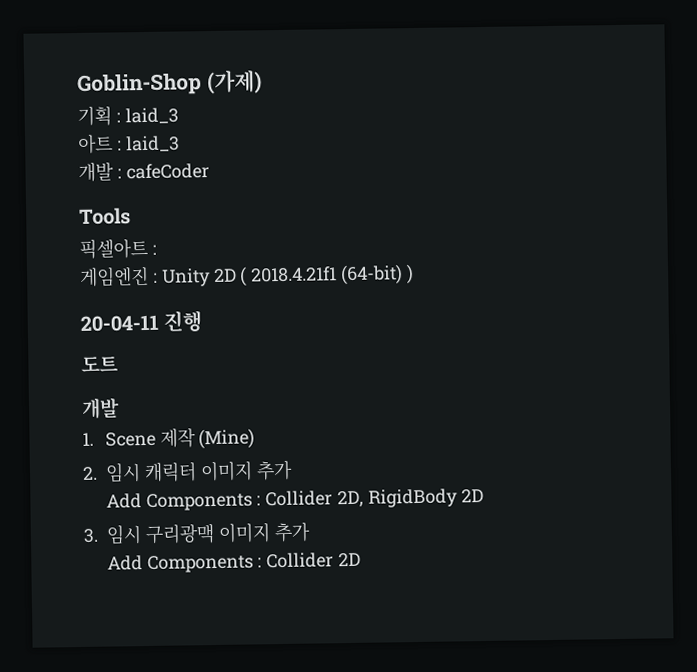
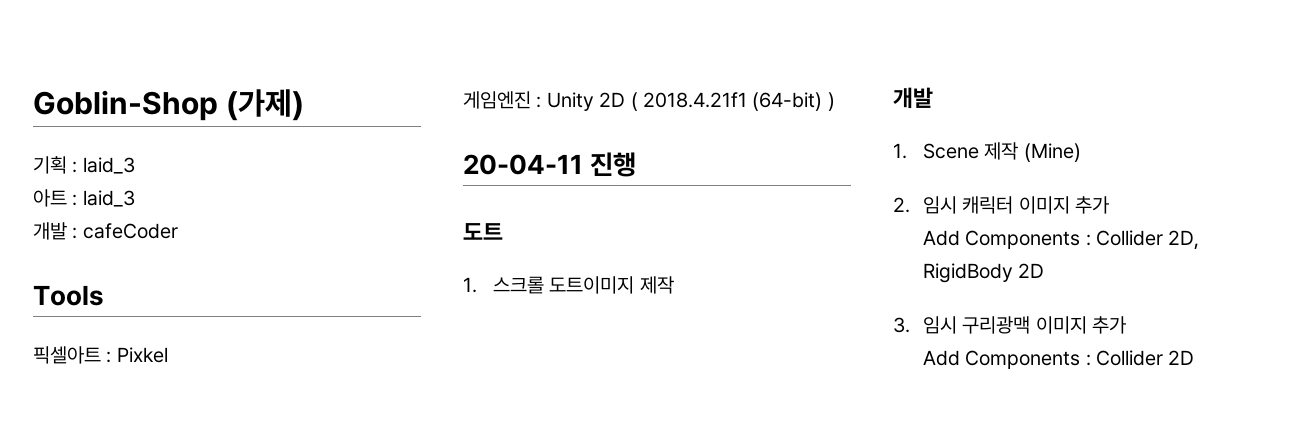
- 픽셀아트 :
+ 픽셀아트 : Pixkel
+ 1. 스크롤 도트이미지 제작

